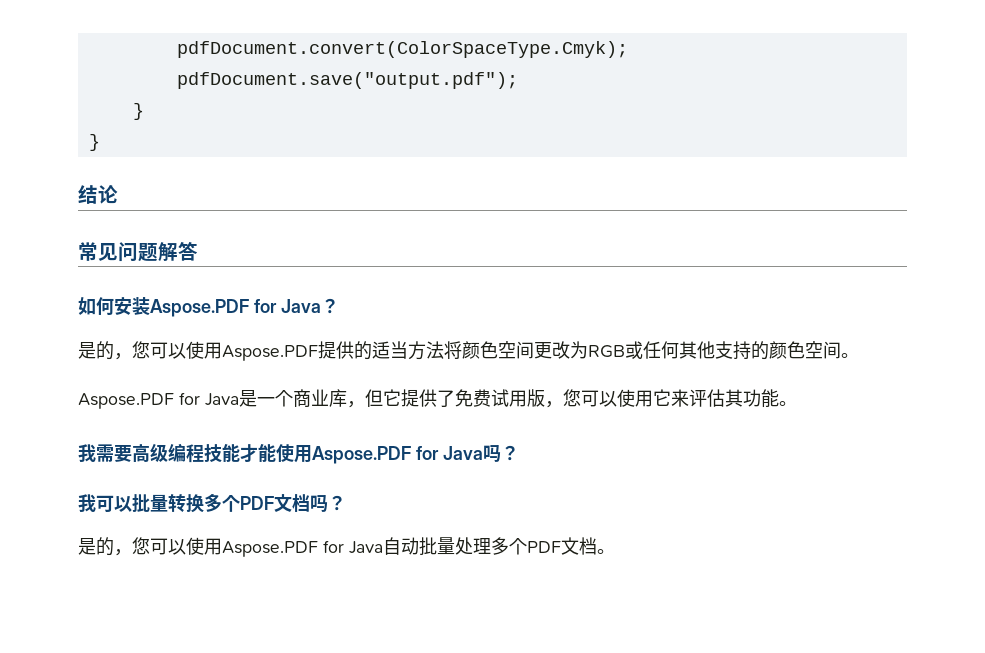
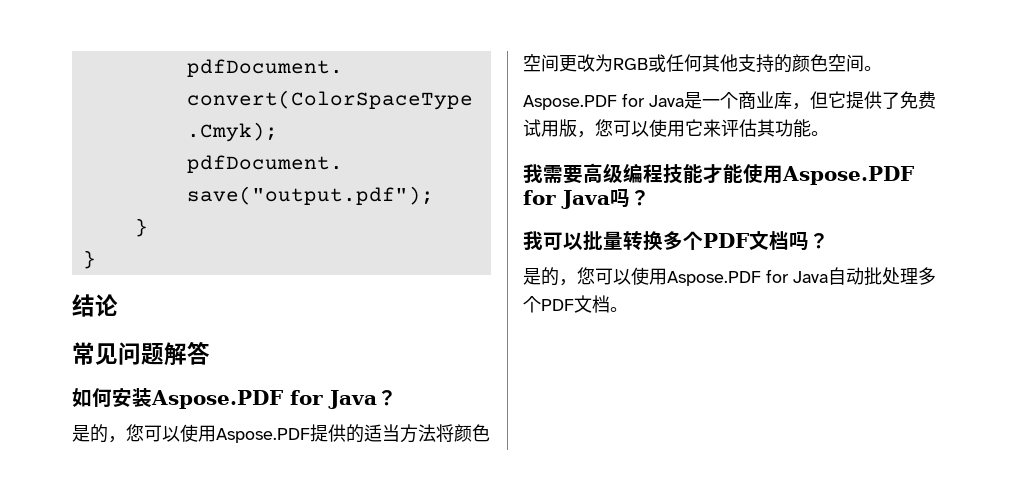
- 是的，您可以使用Aspose.PDF for Java自动批量处理多个PDF文档。
+ 是的，您可以使用Aspose.PDF for Java自动批处理多个PDF文档。

